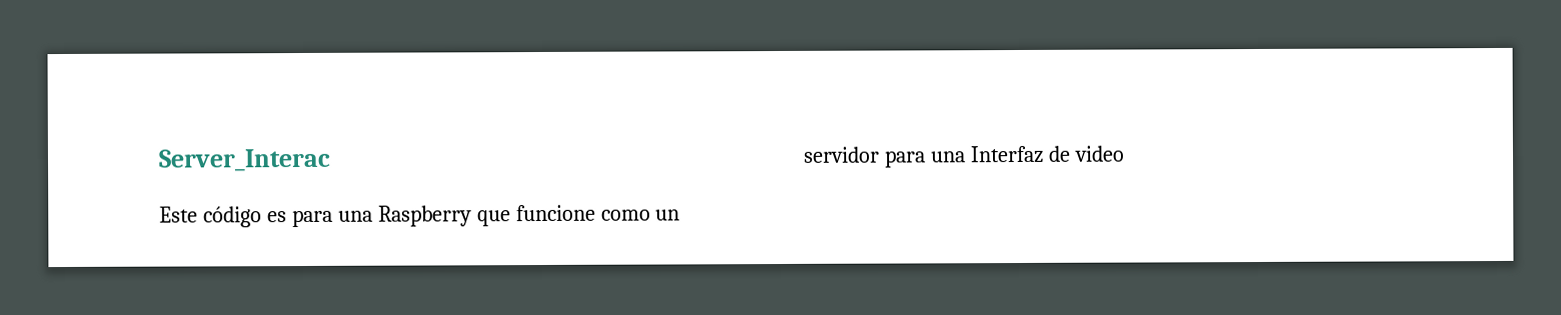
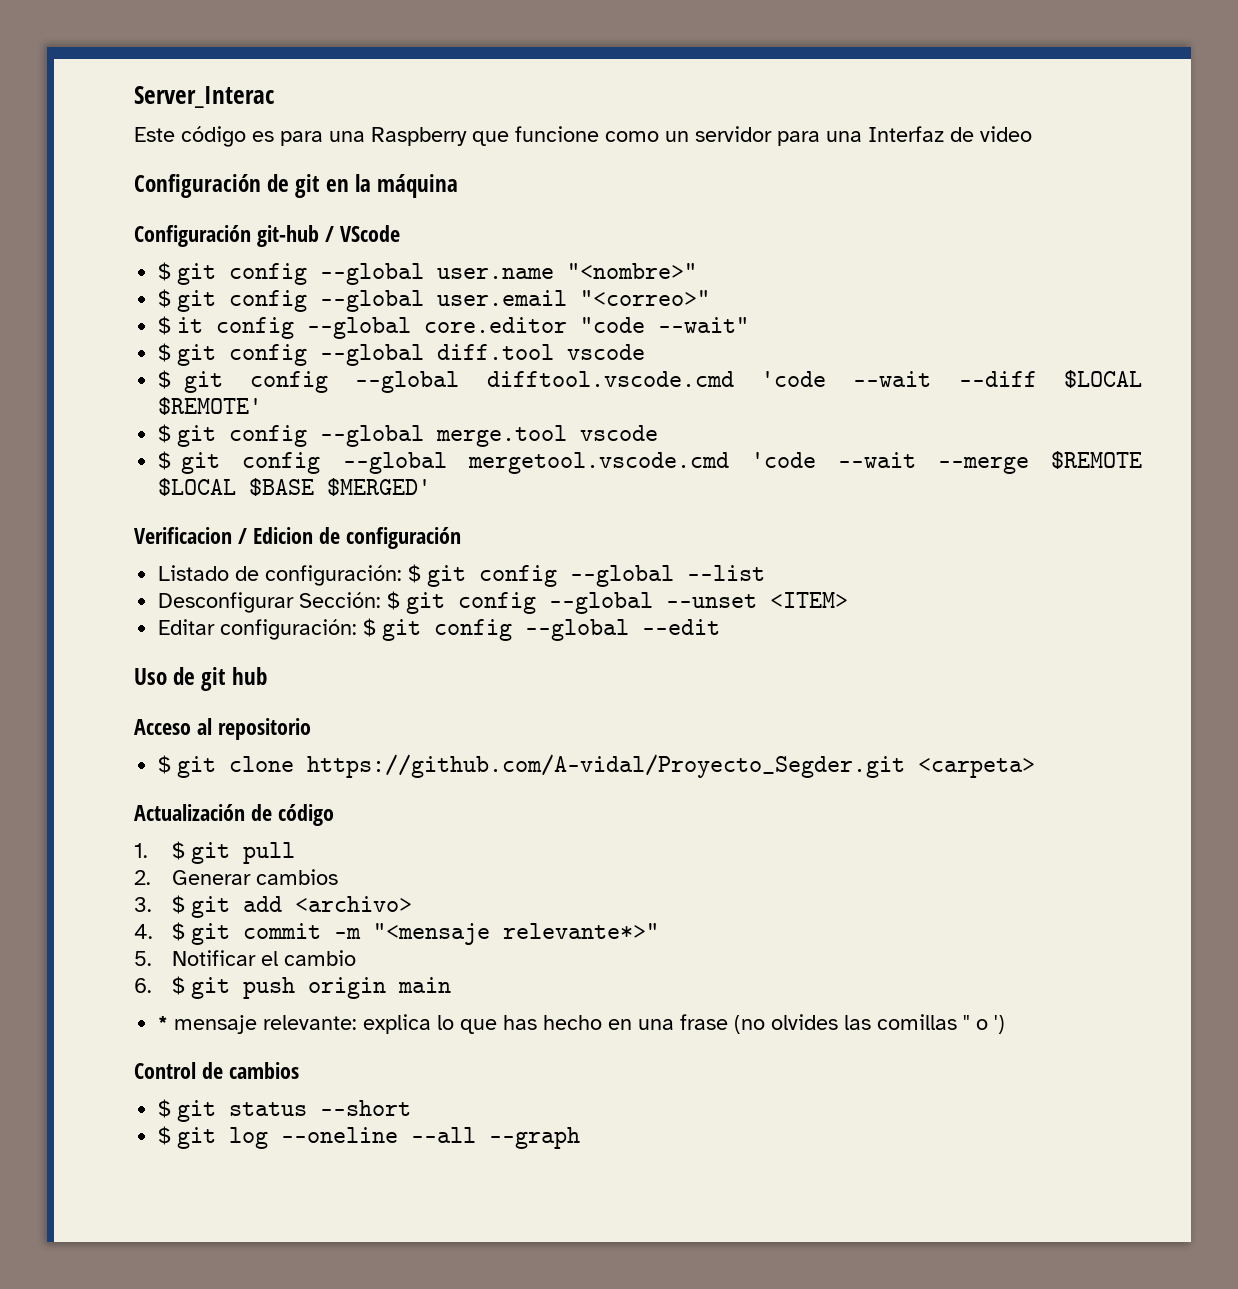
+ Configuración de git en la máquina
+ Configuración git-hub / VScode
+ $ git config --global user.name "<nombre>"
+ $ git config --global user.email "<correo>"
+ $ it config --global core.editor "code --wait"
+ $ git config --global diff.tool vscode
+ $ git config --global difftool.vscode.cmd 'code --wait --diff $LOCAL $REMOTE'
+ $ git config --global merge.tool vscode
+ $ git config --global mergetool.vscode.cmd 'code --wait --merge $REMOTE $LOCAL $BASE $MERGED'
+ Verificacion / Edicion de configuración
+ Listado de configuración: $ git config --global --list
+ Desconfigurar Sección: $ git config --global --unset <ITEM>
+ Editar configuración: $ git config --global --edit
+ Uso de git hub
+ Acceso al repositorio
+ $ git clone https://github.com/A-vidal/Proyecto_Segder.git <carpeta>
+ Actualización de código
+ 1. $ git pull
+ 2. Generar cambios
+ 3. $ git add <archivo>
+ 4. $ git commit -m "<mensaje relevante*>"
+ 5. Notificar el cambio
+ 6. $ git push origin main
+ * mensaje relevante: explica lo que has hecho en una frase (no olvides las comillas " o ')
+ Control de cambios
+ $ git status --short
+ $ git log --oneline --all --graph

